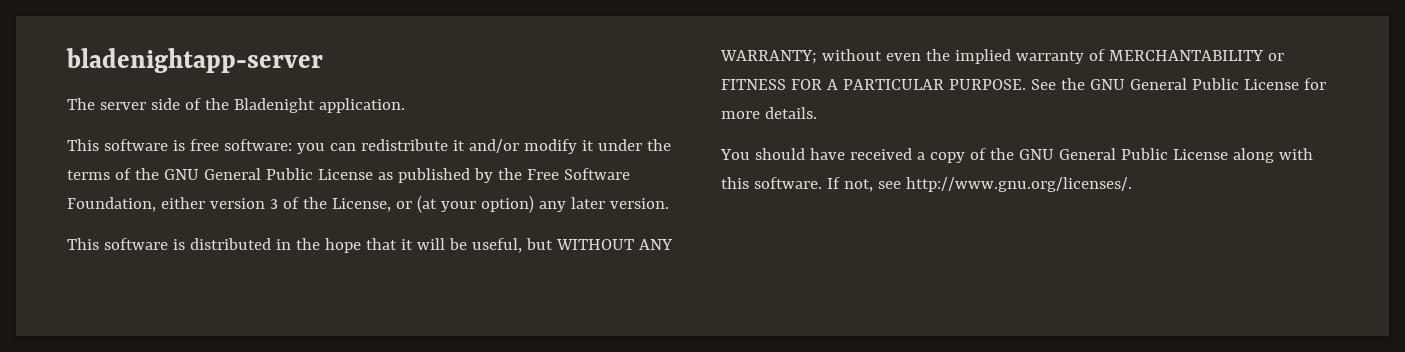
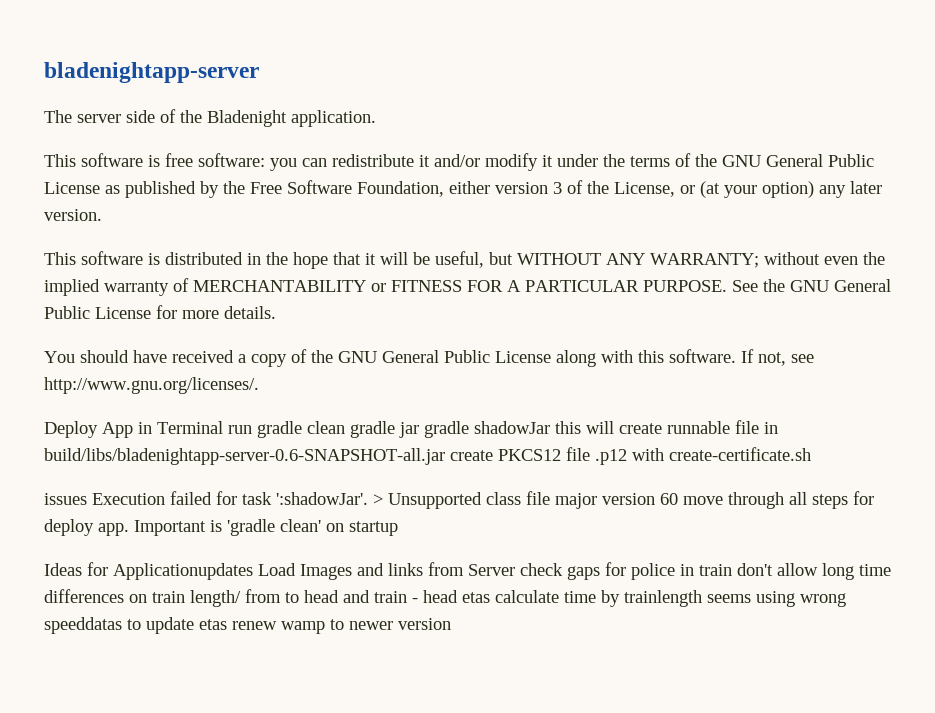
+ Deploy App in Terminal run gradle clean gradle jar gradle shadowJar this will create runnable file in build/libs/bladenightapp-server-0.6-SNAPSHOT-all.jar create PKCS12 file .p12 with create-certificate.sh
+ issues Execution failed for task ':shadowJar'. > Unsupported class file major version 60 move through all steps for deploy app. Important is 'gradle clean' on startup
+ Ideas for Applicationupdates Load Images and links from Server check gaps for police in train don't allow long time differences on train length/ from to head and train - head etas calculate time by trainlength seems using wrong speeddatas to update etas renew wamp to newer version

